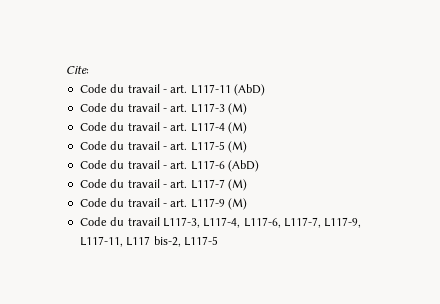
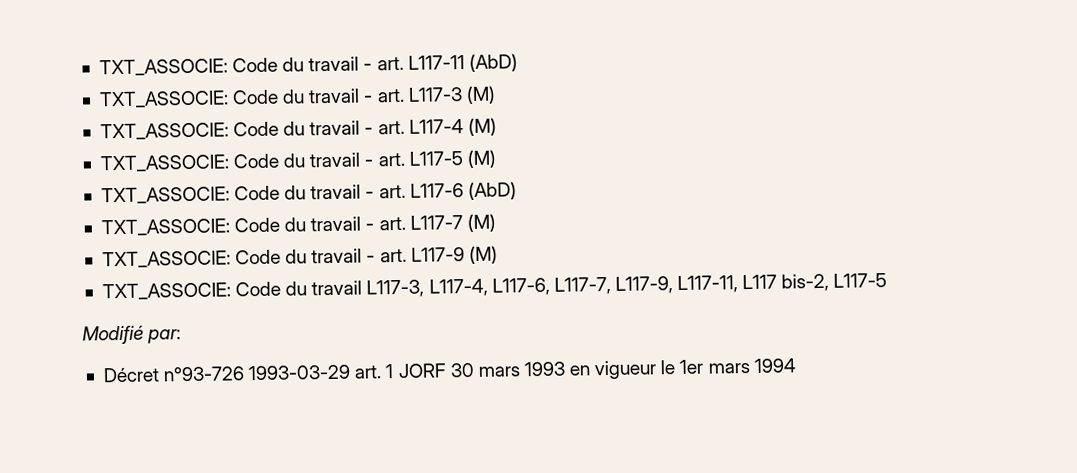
- Cite:
- Code du travail - art. L117-11 (AbD)
+ TXT_ASSOCIE: Code du travail - art. L117-11 (AbD)
- Code du travail - art. L117-3 (M)
+ TXT_ASSOCIE: Code du travail - art. L117-3 (M)
- Code du travail - art. L117-4 (M)
+ TXT_ASSOCIE: Code du travail - art. L117-4 (M)
- Code du travail - art. L117-5 (M)
+ TXT_ASSOCIE: Code du travail - art. L117-5 (M)
- Code du travail - art. L117-6 (AbD)
+ TXT_ASSOCIE: Code du travail - art. L117-6 (AbD)
- Code du travail - art. L117-7 (M)
+ TXT_ASSOCIE: Code du travail - art. L117-7 (M)
- Code du travail - art. L117-9 (M)
+ TXT_ASSOCIE: Code du travail - art. L117-9 (M)
- Code du travail L117-3, L117-4, L117-6, L117-7, L117-9, L117-11, L117 bis-2, L117-5
+ TXT_ASSOCIE: Code du travail L117-3, L117-4, L117-6, L117-7, L117-9, L117-11, L117 bis-2, L117-5
+ Modifié par:
+ Décret n°93-726 1993-03-29 art. 1 JORF 30 mars 1993 en vigueur le 1er mars 1994

